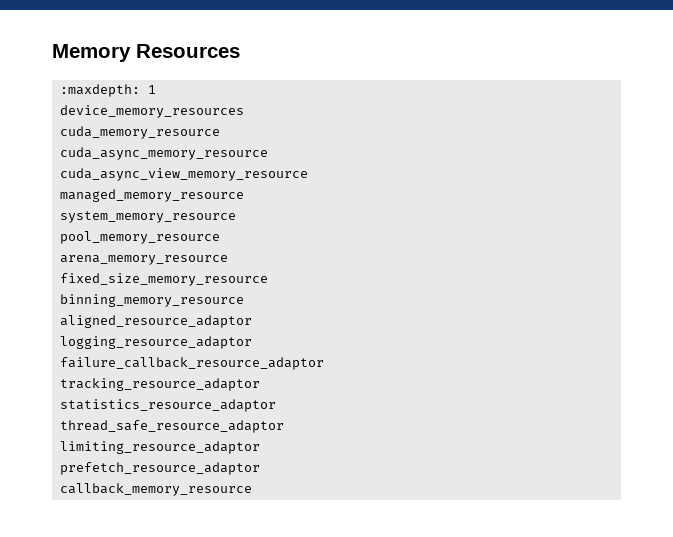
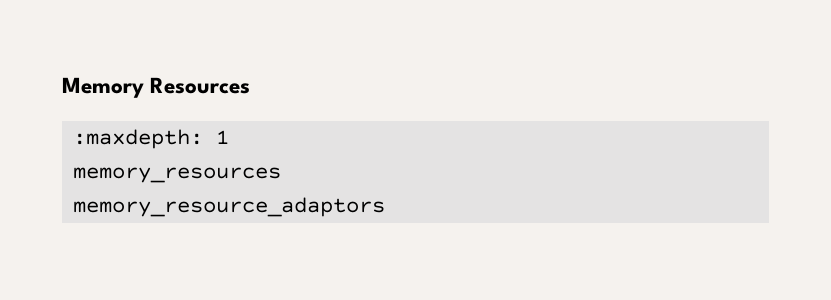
- device_memory_resources
- cuda_memory_resource
- cuda_async_memory_resource
- cuda_async_view_memory_resource
- managed_memory_resource
- system_memory_resource
- pool_memory_resource
- arena_memory_resource
- fixed_size_memory_resource
- binning_memory_resource
- aligned_resource_adaptor
- logging_resource_adaptor
- failure_callback_resource_adaptor
- tracking_resource_adaptor
- statistics_resource_adaptor
- thread_safe_resource_adaptor
- limiting_resource_adaptor
- prefetch_resource_adaptor
- callback_memory_resource
+ memory_resources
+ memory_resource_adaptors

